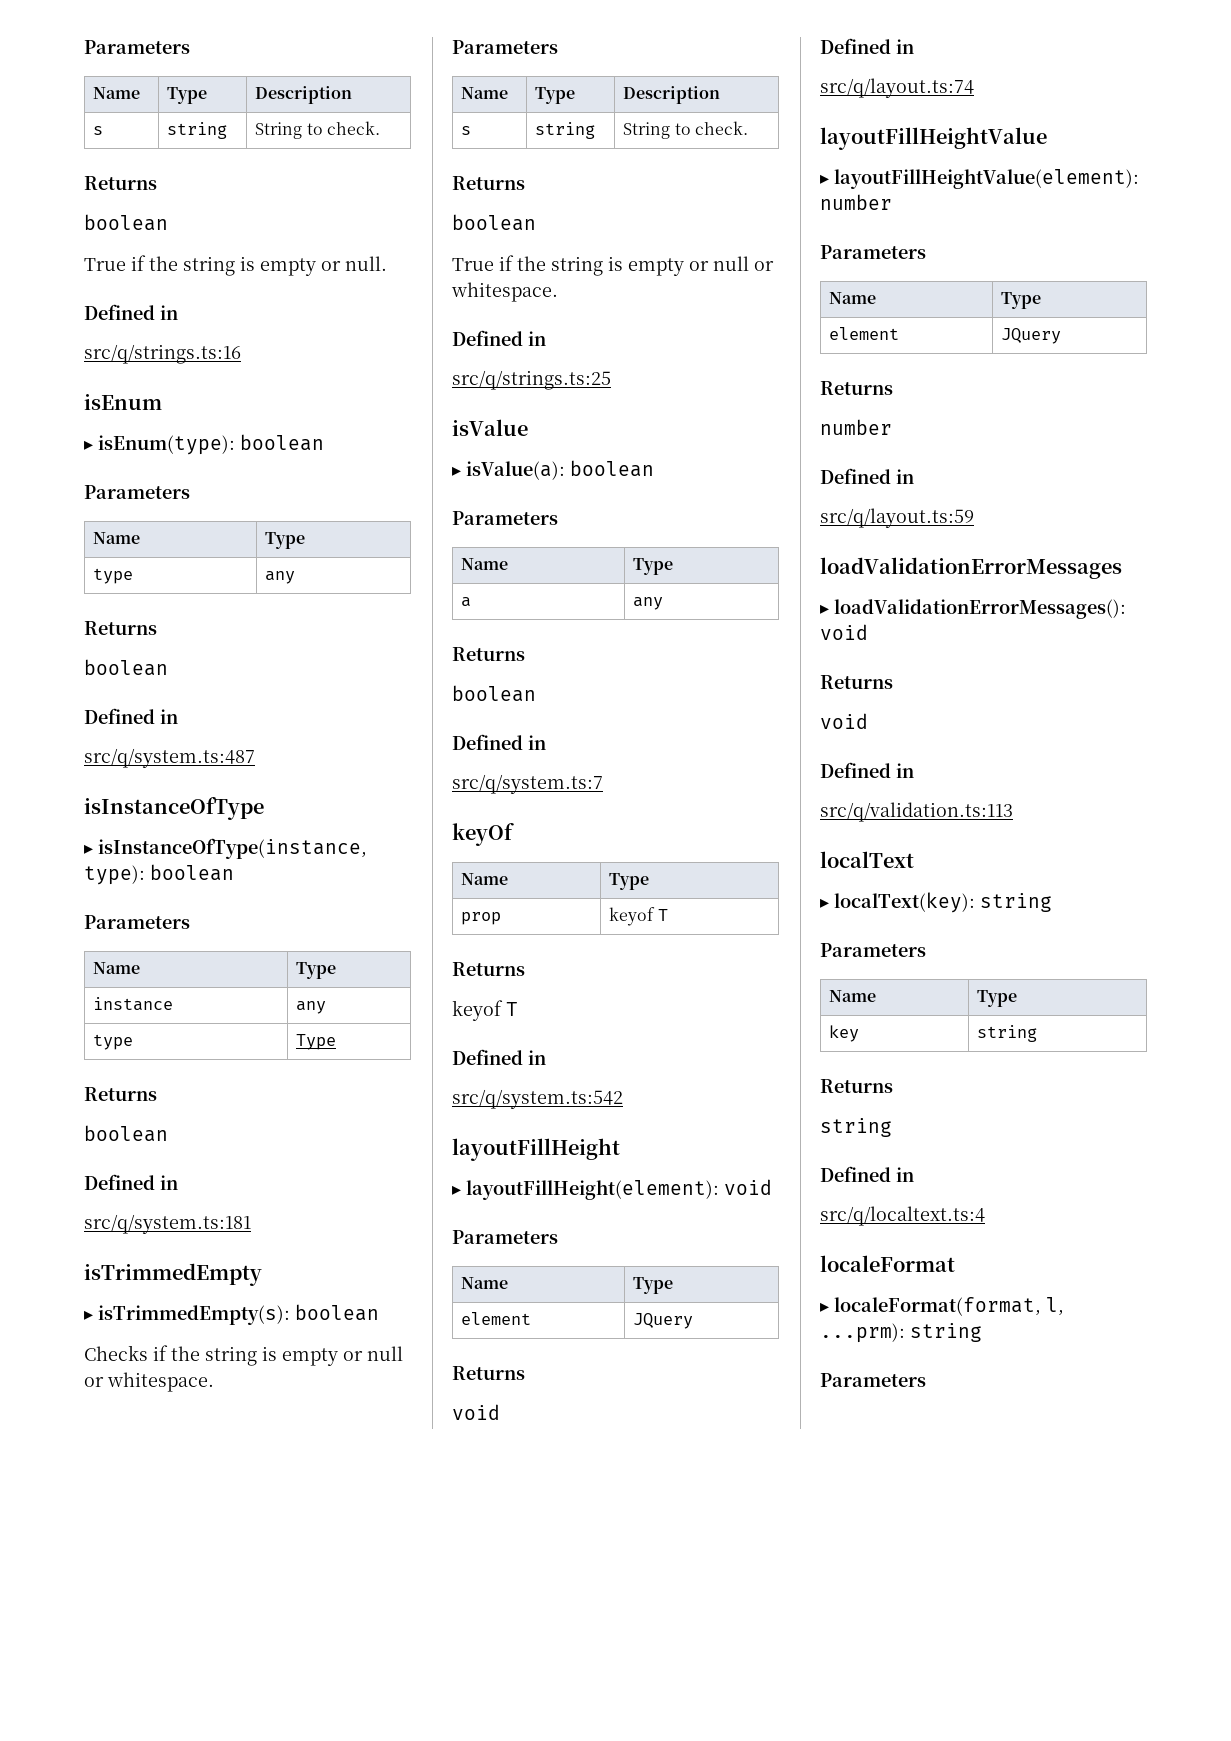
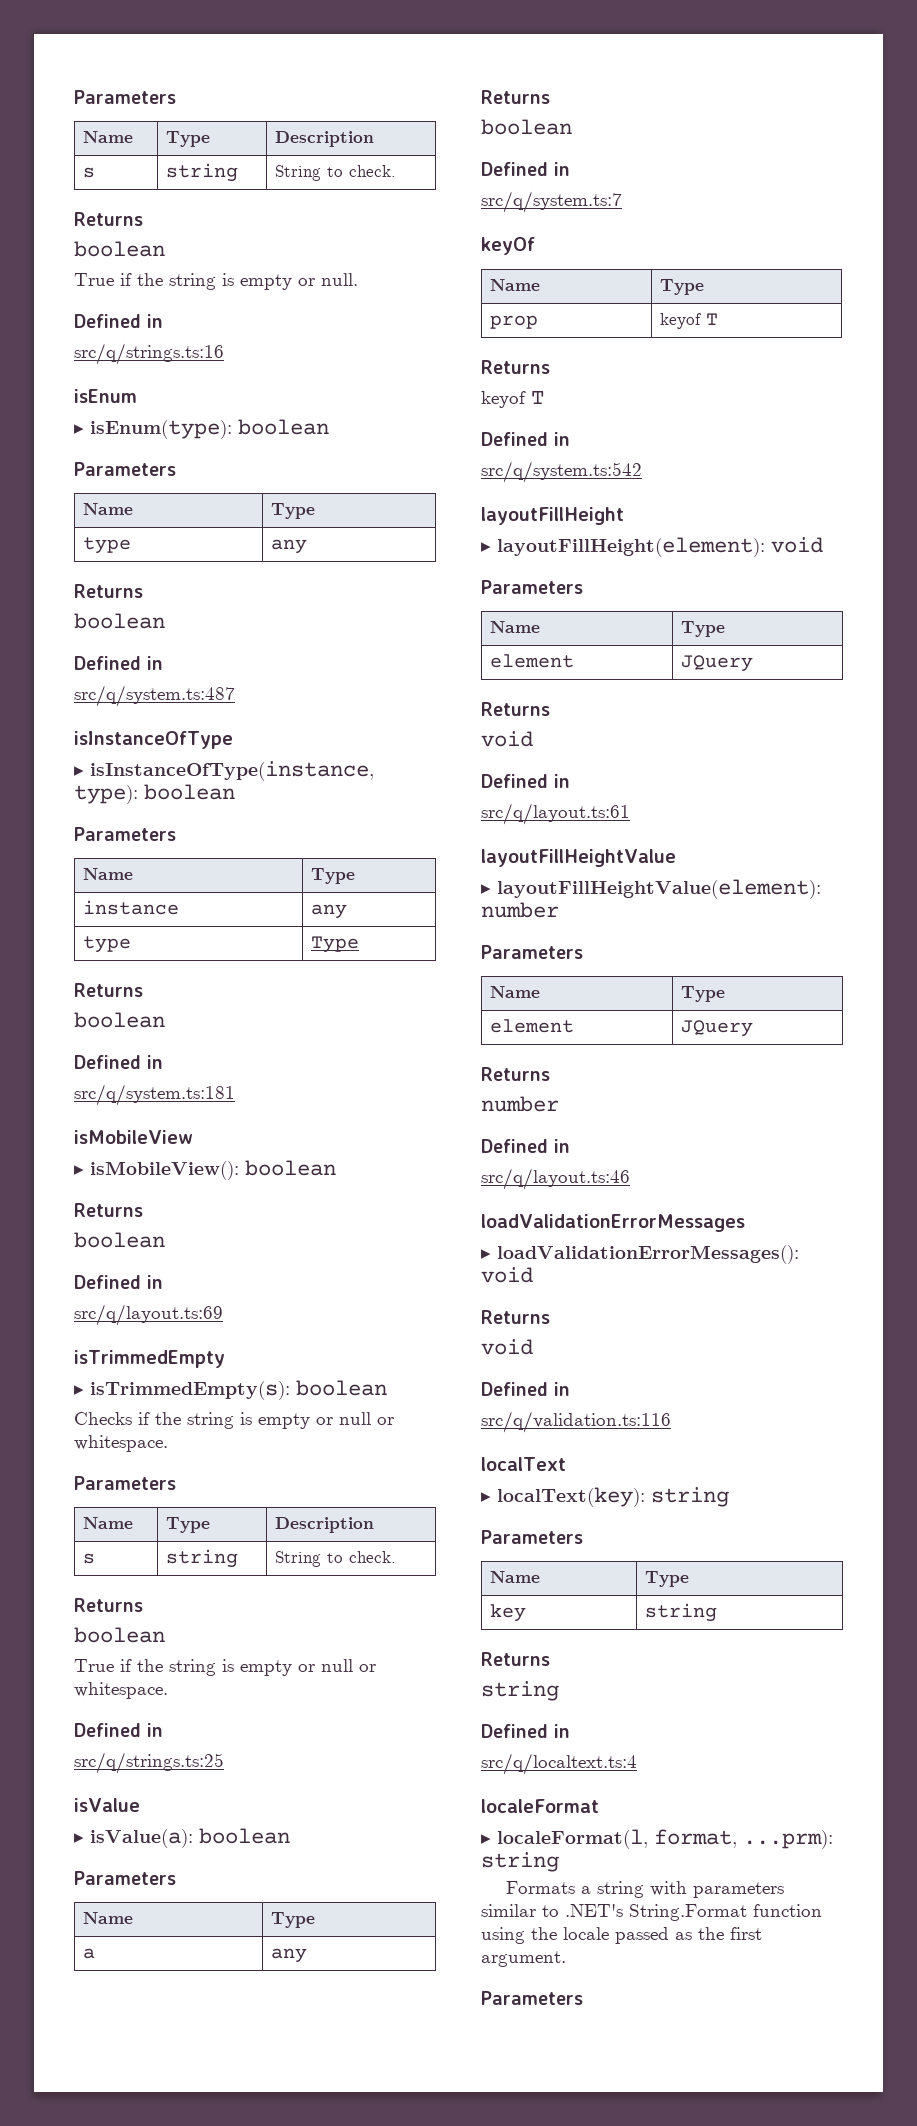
+ isMobileView
+ ▸ isMobileView(): boolean
+ Returns
+ boolean
+ Defined in
+ src/q/layout.ts:69
- src/q/layout.ts:74
+ src/q/layout.ts:61
- src/q/layout.ts:59
+ src/q/layout.ts:46
- src/q/validation.ts:113
+ src/q/validation.ts:116
- ▸ localeFormat(format, l, ...prm): string
+ ▸ localeFormat(l, format, ...prm): string
+ Formats a string with parameters similar to .NET's String.Format function using the locale passed as the first argument.

